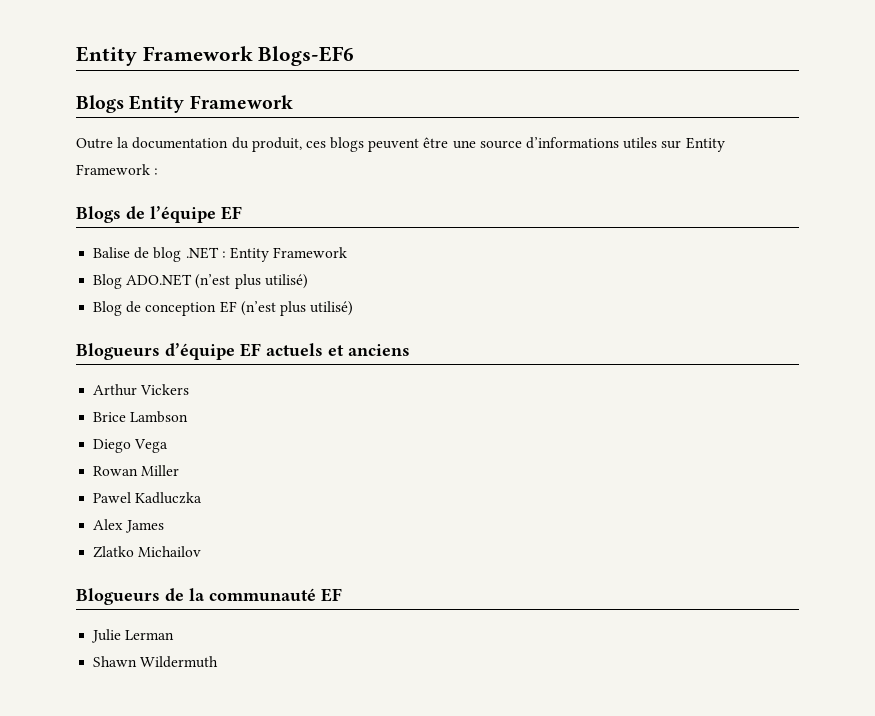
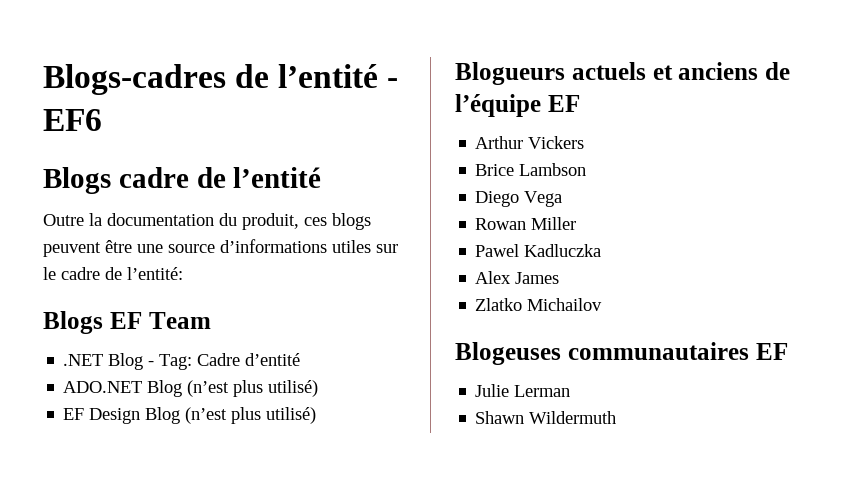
- Entity Framework Blogs-EF6
- Blogs Entity Framework
+ Blogs-cadres de l’entité - EF6
+ Blogs cadre de l’entité
- Outre la documentation du produit, ces blogs peuvent être une source d’informations utiles sur Entity Framework :
- Blogs de l’équipe EF
- Balise de blog .NET : Entity Framework
- Blog ADO.NET (n’est plus utilisé)
- Blog de conception EF (n’est plus utilisé)
+ Outre la documentation du produit, ces blogs peuvent être une source d’informations utiles sur le cadre de l’entité:
+ Blogs EF Team
+ .NET Blog - Tag: Cadre d’entité
+ ADO.NET Blog (n’est plus utilisé)
+ EF Design Blog (n’est plus utilisé)
- Blogueurs d’équipe EF actuels et anciens
+ Blogueurs actuels et anciens de l’équipe EF
- Blogueurs de la communauté EF
+ Blogeuses communautaires EF

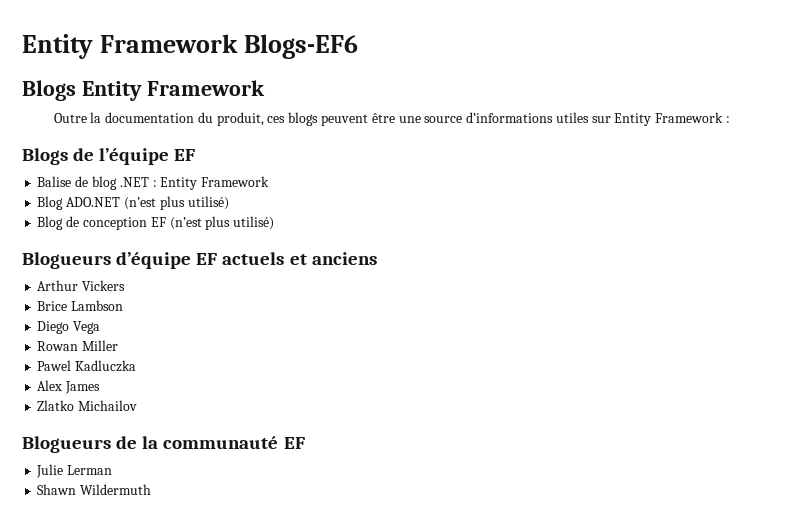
- Blogs-cadres de l’entité - EF6
- Blogs cadre de l’entité
+ Entity Framework Blogs-EF6
+ Blogs Entity Framework
- Outre la documentation du produit, ces blogs peuvent être une source d’informations utiles sur le cadre de l’entité:
- Blogs EF Team
- .NET Blog - Tag: Cadre d’entité
- ADO.NET Blog (n’est plus utilisé)
- EF Design Blog (n’est plus utilisé)
+ Outre la documentation du produit, ces blogs peuvent être une source d’informations utiles sur Entity Framework :
+ Blogs de l’équipe EF
+ Balise de blog .NET : Entity Framework
+ Blog ADO.NET (n’est plus utilisé)
+ Blog de conception EF (n’est plus utilisé)
- Blogueurs actuels et anciens de l’équipe EF
+ Blogueurs d’équipe EF actuels et anciens
- Blogeuses communautaires EF
+ Blogueurs de la communauté EF

